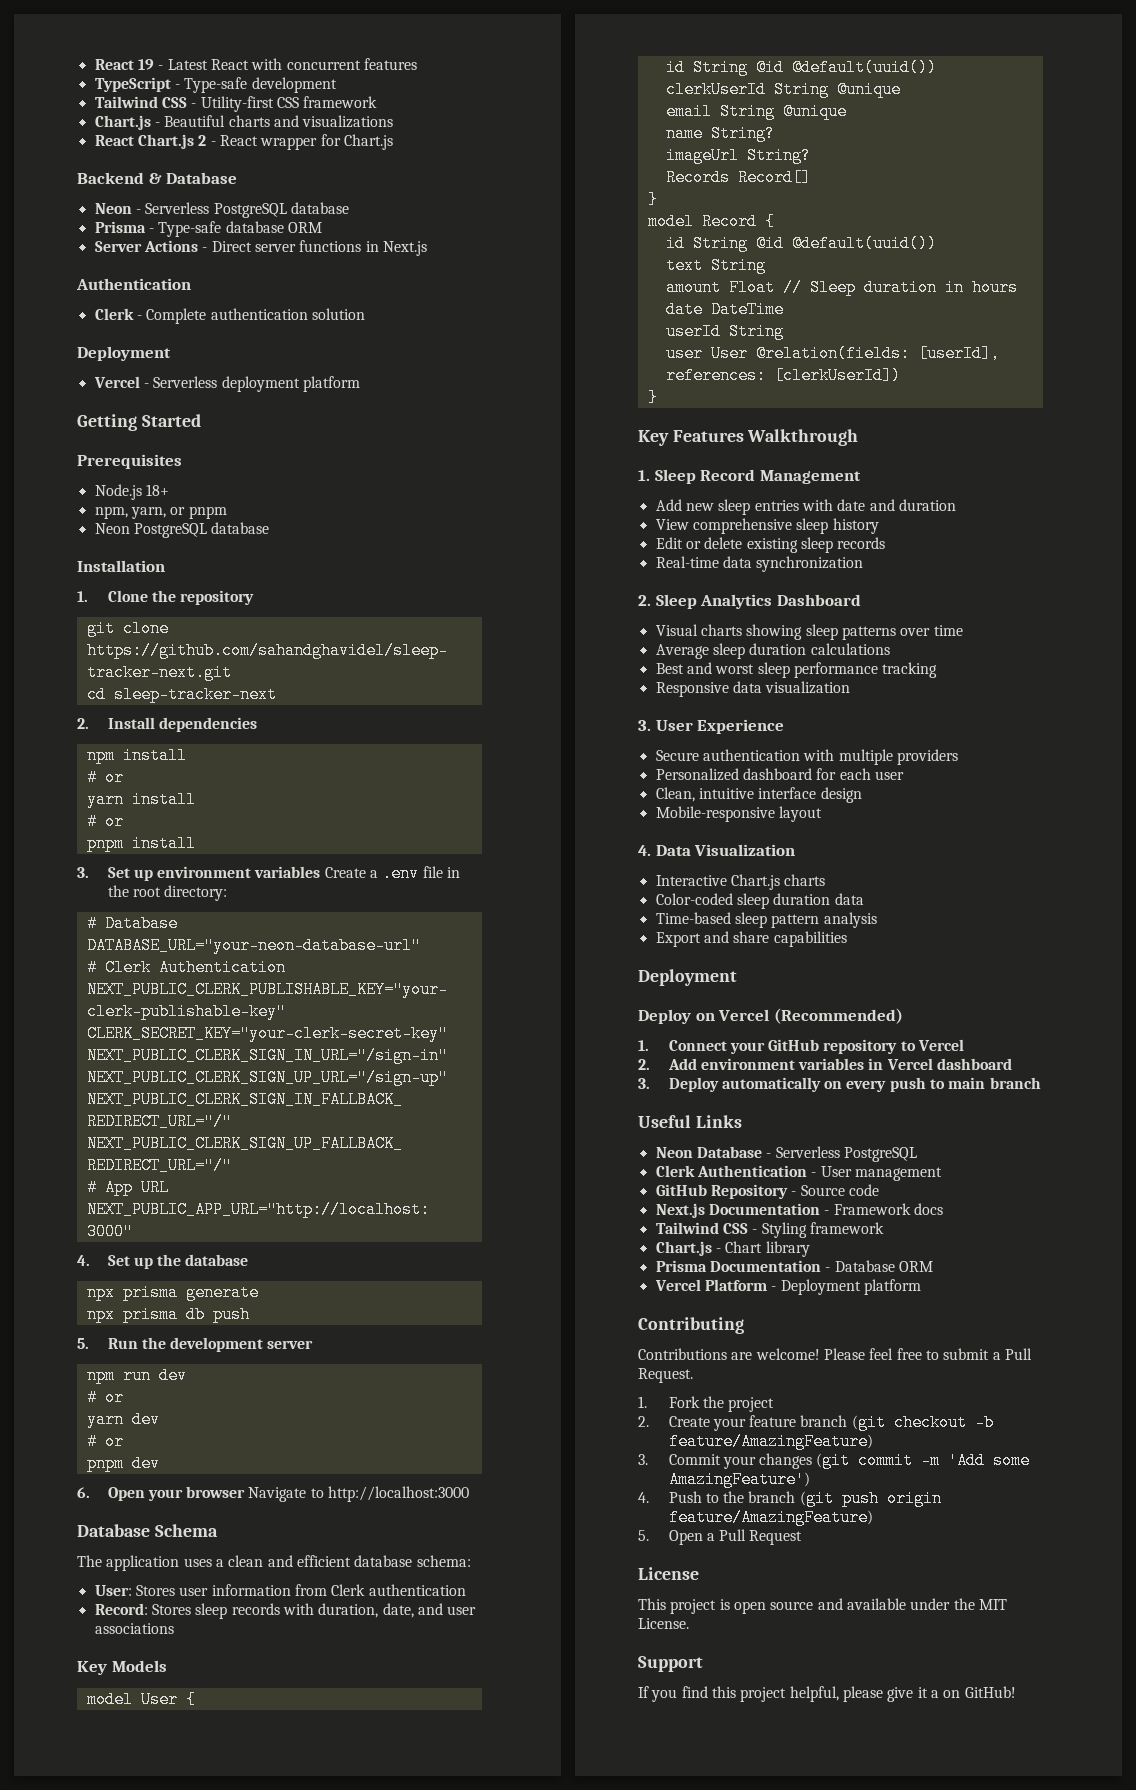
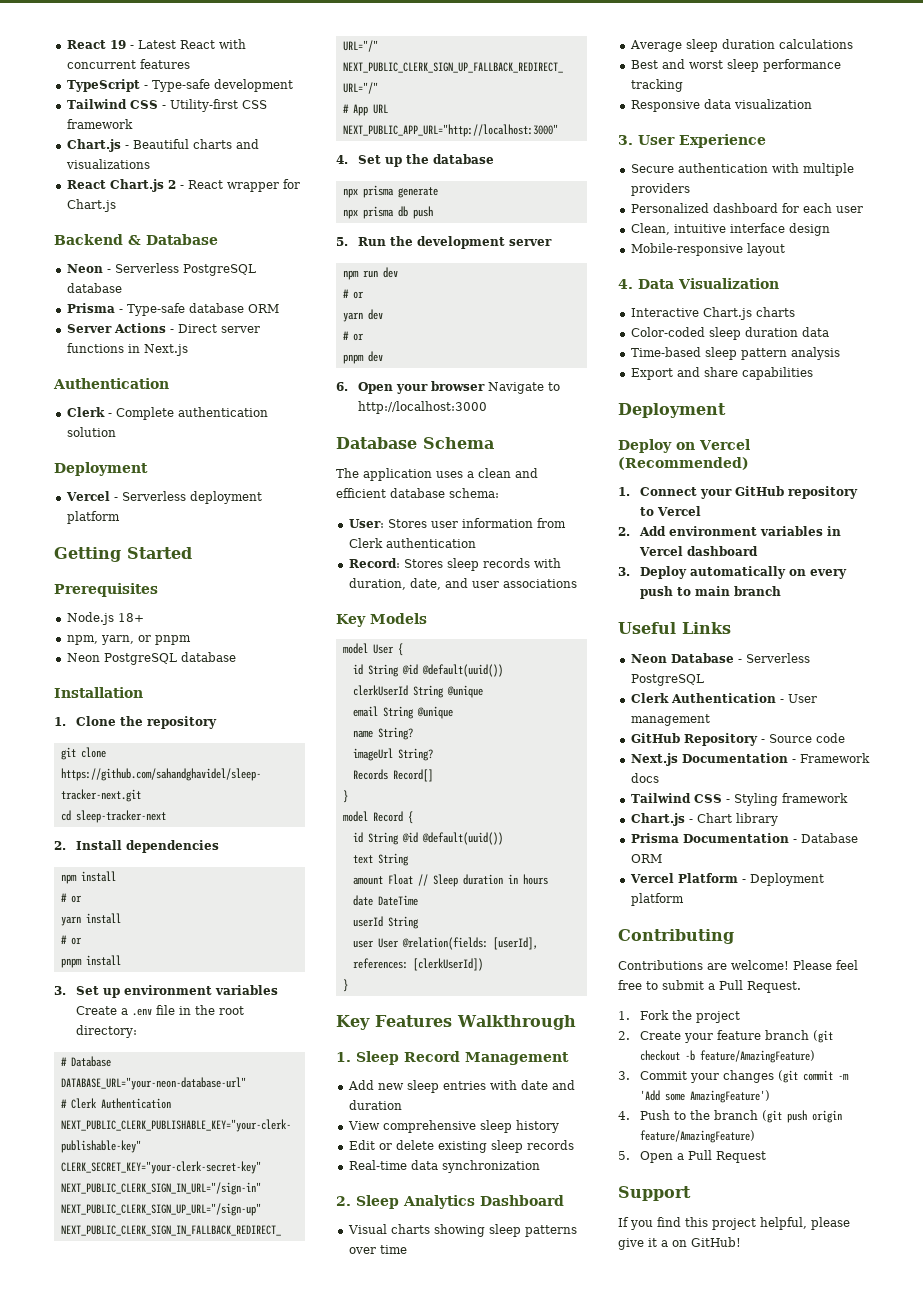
- License
- This project is open source and available under the MIT License.

